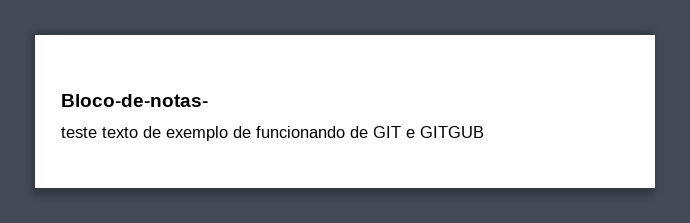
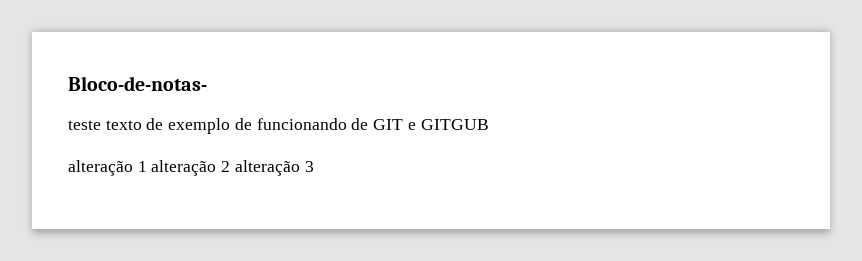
+ alteração 1 alteração 2 alteração 3

